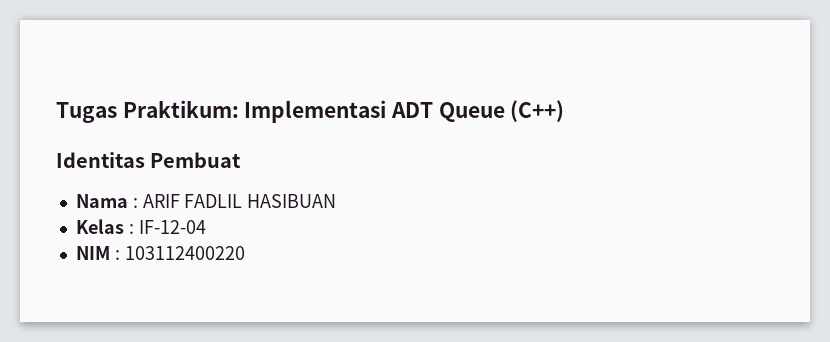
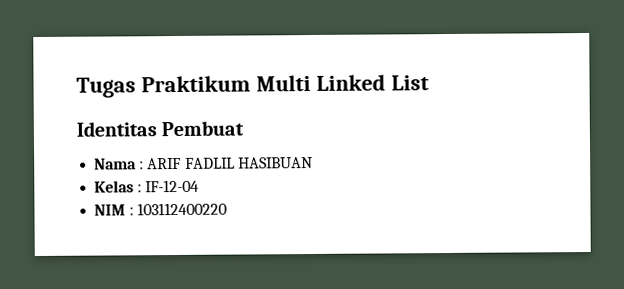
- Tugas Praktikum: Implementasi ADT Queue (C++)
+ Tugas Praktikum Multi Linked List

